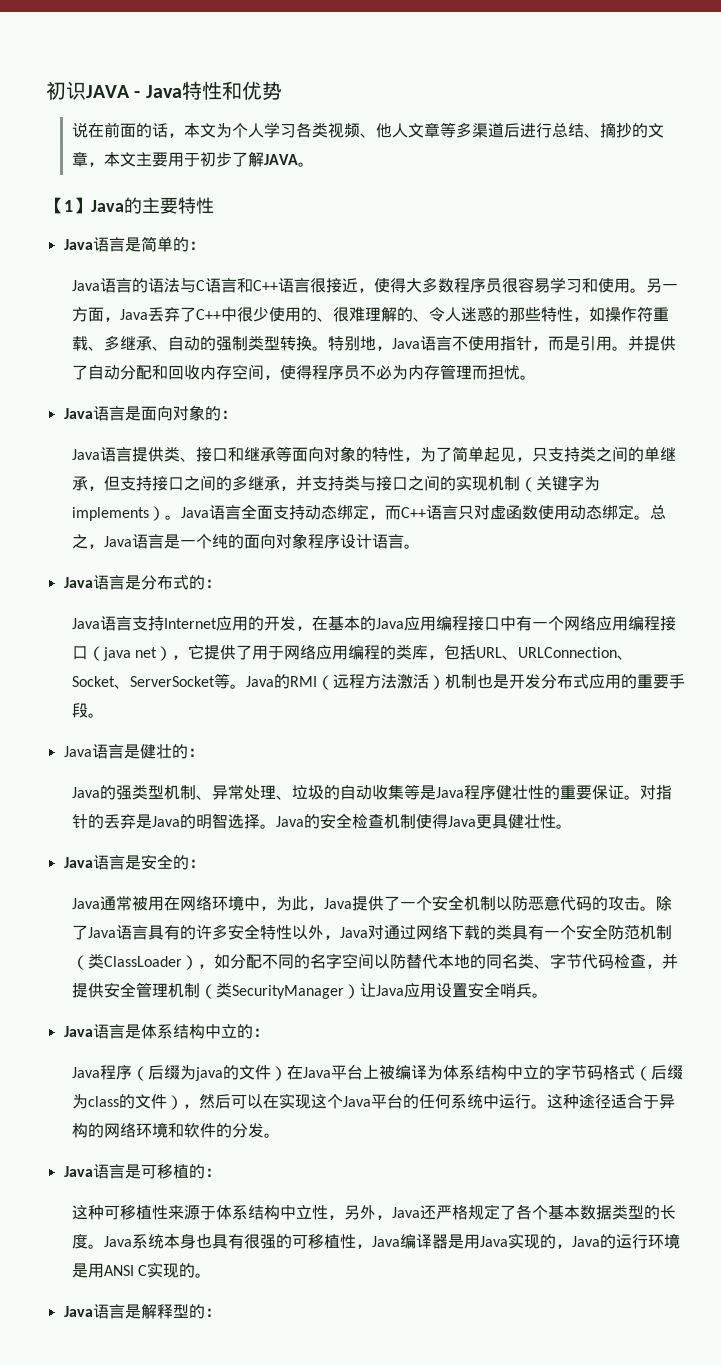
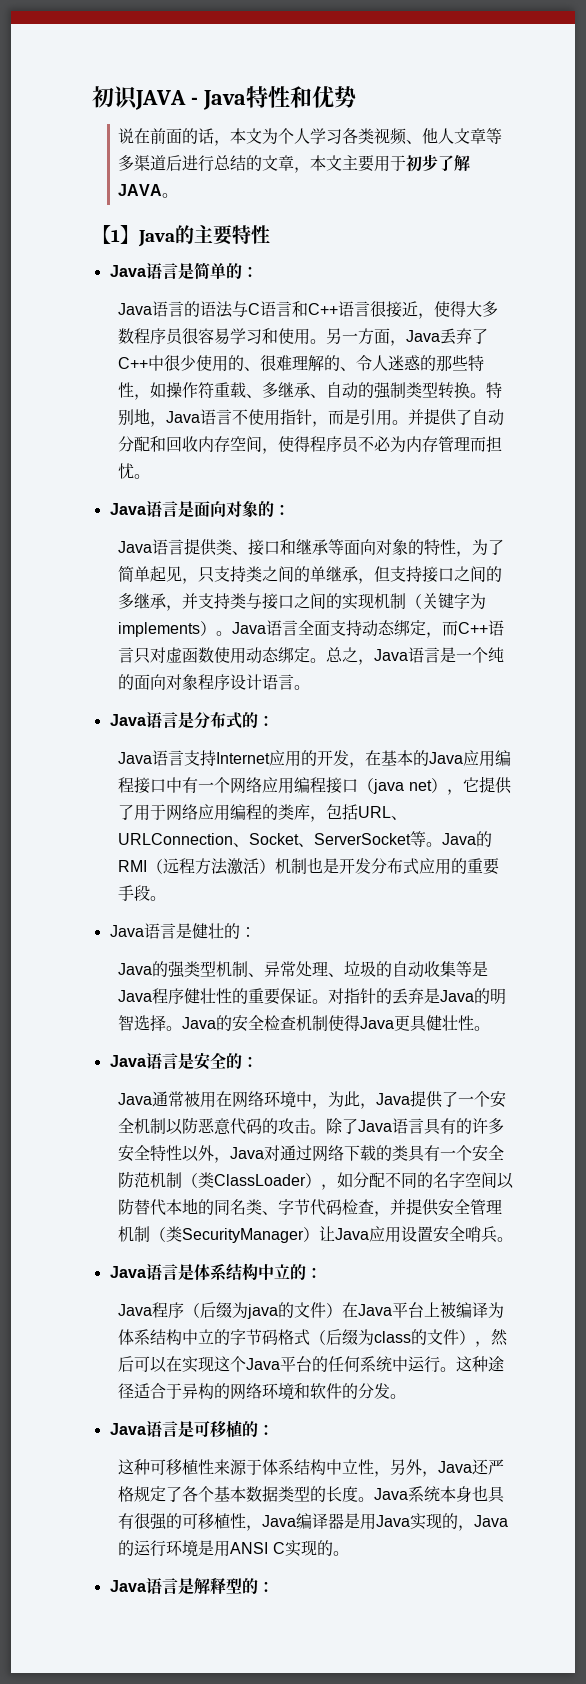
- 说在前面的话，本文为个人学习各类视频、他人文章等多渠道后进行总结、摘抄的文章，本文主要用于初步了解JAVA。
+ 说在前面的话，本文为个人学习各类视频、他人文章等多渠道后进行总结的文章，本文主要用于初步了解JAVA。

